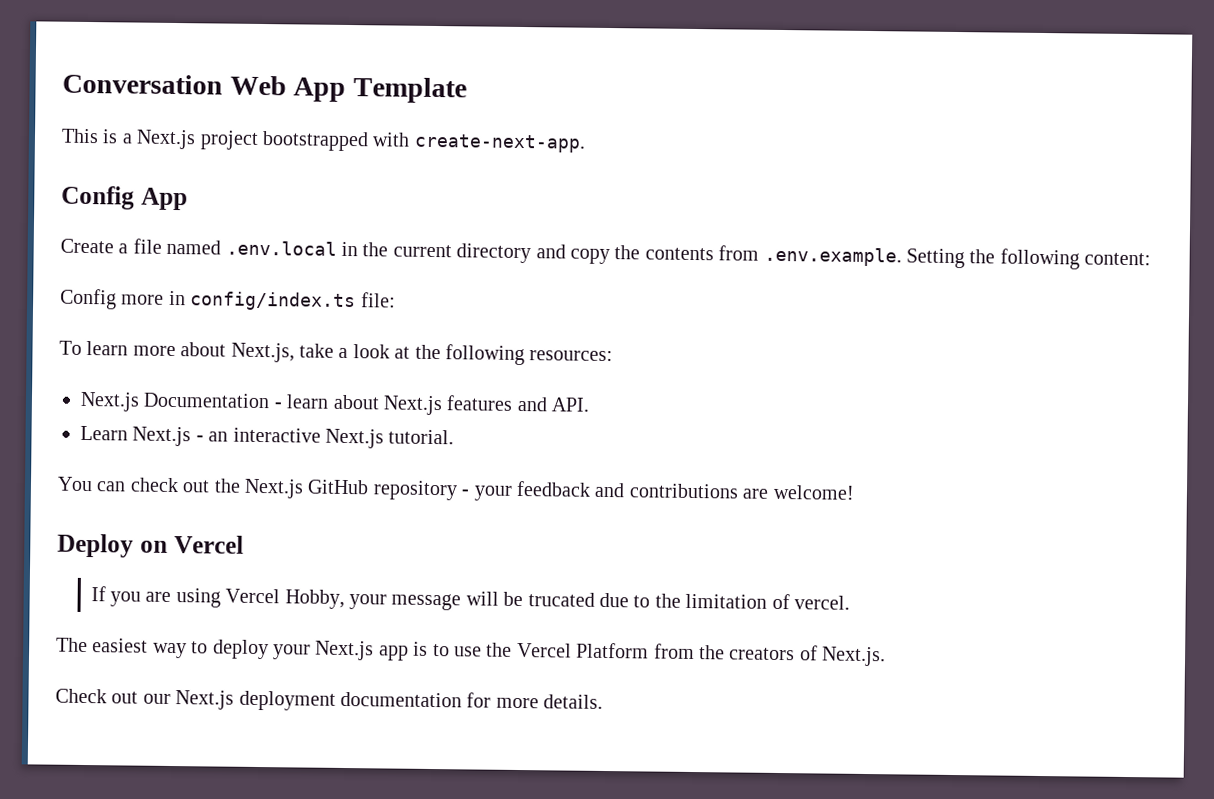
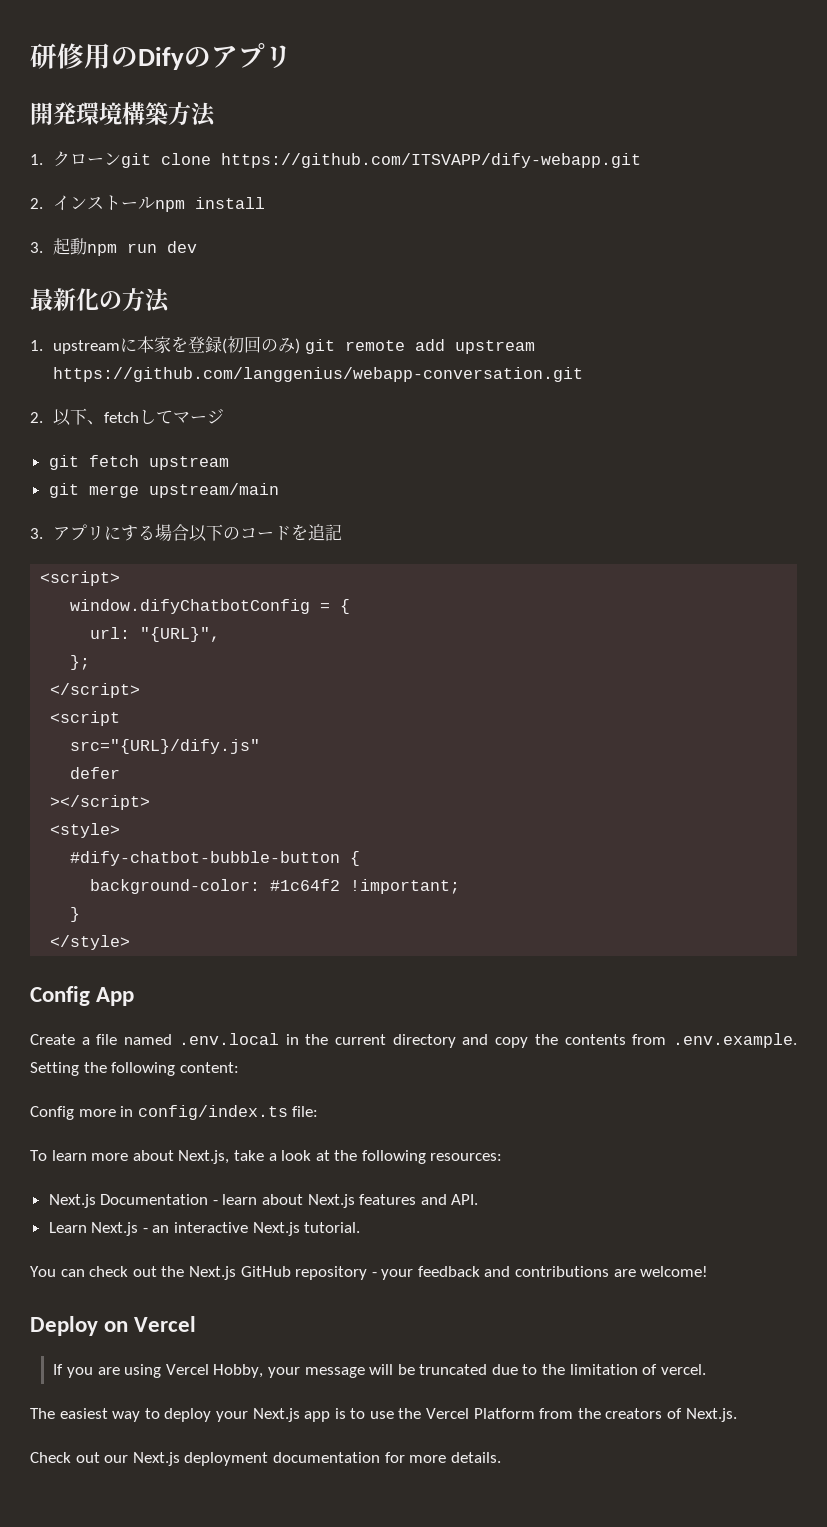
- Conversation Web App Template
- This is a Next.js project bootstrapped with create-next-app.
+ 研修用のDifyのアプリ
+ 開発環境構築方法
+ 1.クローンgit clone https://github.com/ITSVAPP/dify-webapp.git
+ 2.インストールnpm install
+ 3.起動npm run dev
+ 最新化の方法
+ 1. upstreamに本家を登録(初回のみ) git remote add upstream https://github.com/langgenius/webapp-conversation.git
+ 2.以下、fetchしてマージ
+ git fetch upstream
+ git merge upstream/main
+ 3.アプリにする場合以下のコードを追記
+ <script>
+ window.difyChatbotConfig = {
+ url: "{URL}",
+ };
+ </script>
+ <script
+ src="{URL}/dify.js"
+ defer
+ ></script>
+ <style>
+ #dify-chatbot-bubble-button {
+ background-color: #1c64f2 !important;
+ }
+ </style>
- If you are using Vercel Hobby, your message will be trucated due to the limitation of vercel.
+ If you are using Vercel Hobby, your message will be truncated due to the limitation of vercel.

